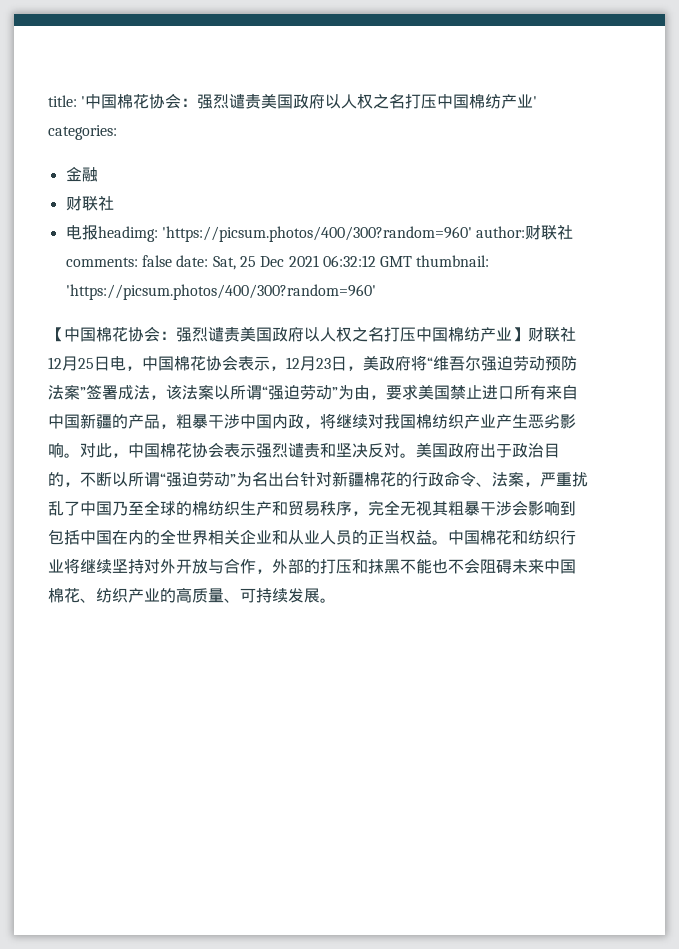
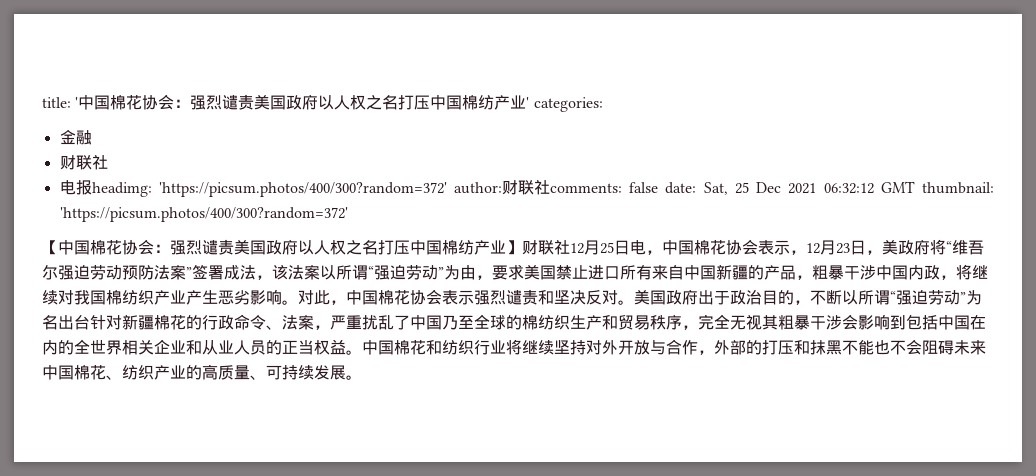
- 电报headimg: 'https://picsum.photos/400/300?random=960' author:财联社comments: false date: Sat, 25 Dec 2021 06:32:12 GMT thumbnail: 'https://picsum.photos/400/300?random=960'
+ 电报headimg: 'https://picsum.photos/400/300?random=372' author:财联社comments: false date: Sat, 25 Dec 2021 06:32:12 GMT thumbnail: 'https://picsum.photos/400/300?random=372'

